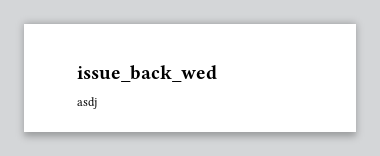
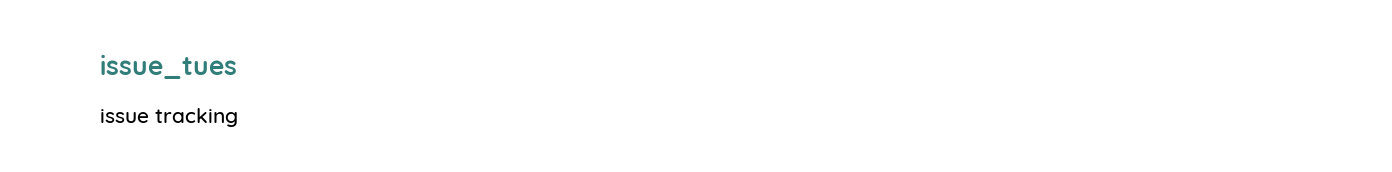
- issue_back_wed
- asdj
+ issue_tues
+ issue tracking

